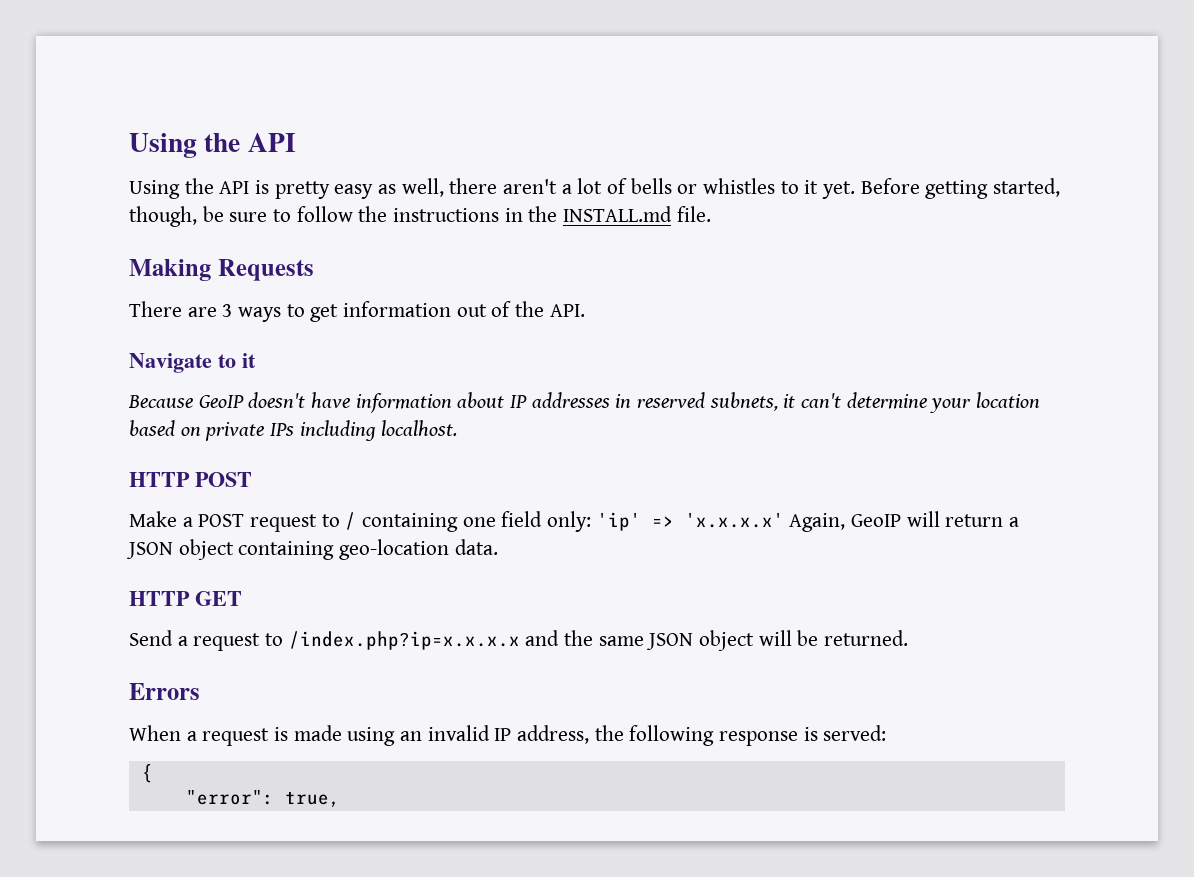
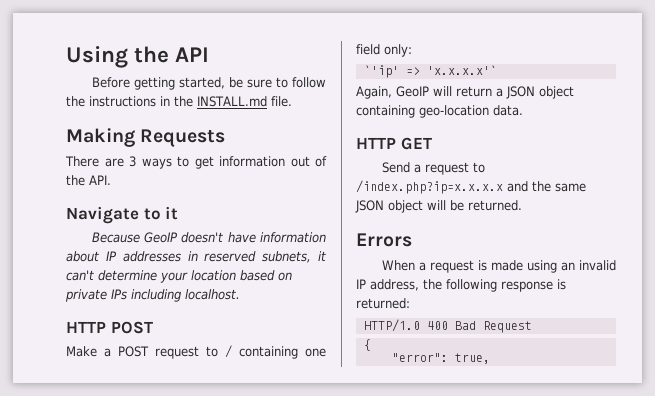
- Using the API is pretty easy as well, there aren't a lot of bells or whistles to it yet. Before getting started, though, be sure to follow the instructions in the INSTALL.md file.
+ Before getting started, be sure to follow the instructions in the INSTALL.md file.
- Make a POST request to / containing one field only: 'ip' => 'x.x.x.x' Again, GeoIP will return a JSON object containing geo-location data.
+ Make a POST request to / containing one field only:
+ `'ip' => 'x.x.x.x'`
+ Again, GeoIP will return a JSON object containing geo-location data.
- When a request is made using an invalid IP address, the following response is served:
+ When a request is made using an invalid IP address, the following response is returned:
+ HTTP/1.0 400 Bad Request

